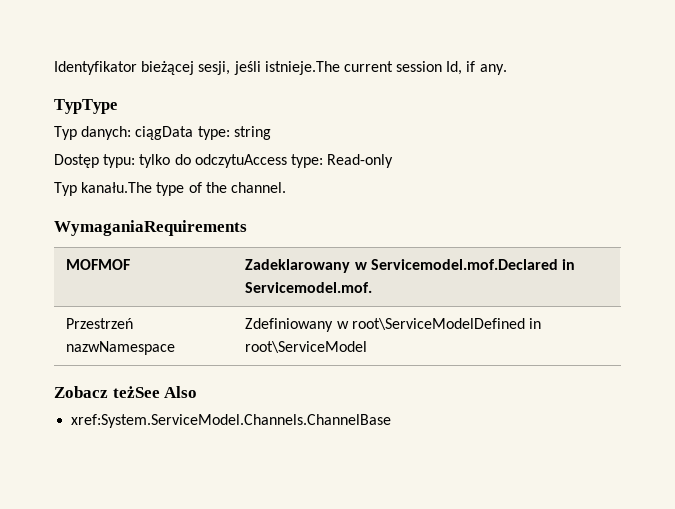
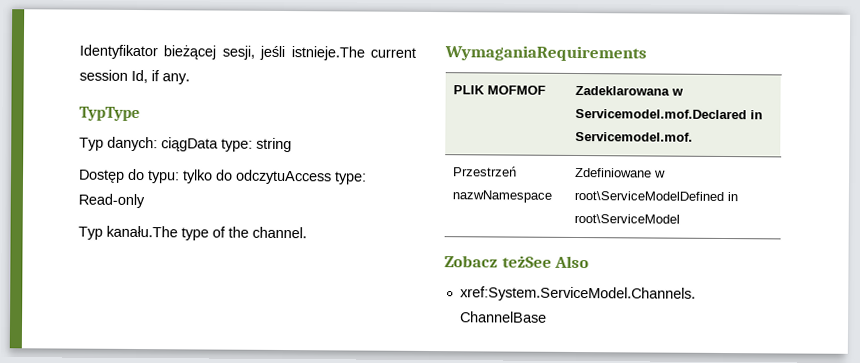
- Dostęp typu: tylko do odczytuAccess type: Read-only
+ Dostęp do typu: tylko do odczytuAccess type: Read-only
- MOFMOF | Zadeklarowany w Servicemodel.mof.Declared in Servicemodel.mof.
+ PLIK MOFMOF | Zadeklarowana w Servicemodel.mof.Declared in Servicemodel.mof.
- Przestrzeń nazwNamespace | Zdefiniowany w root\ServiceModelDefined in root\ServiceModel
+ Przestrzeń nazwNamespace | Zdefiniowane w root\ServiceModelDefined in root\ServiceModel

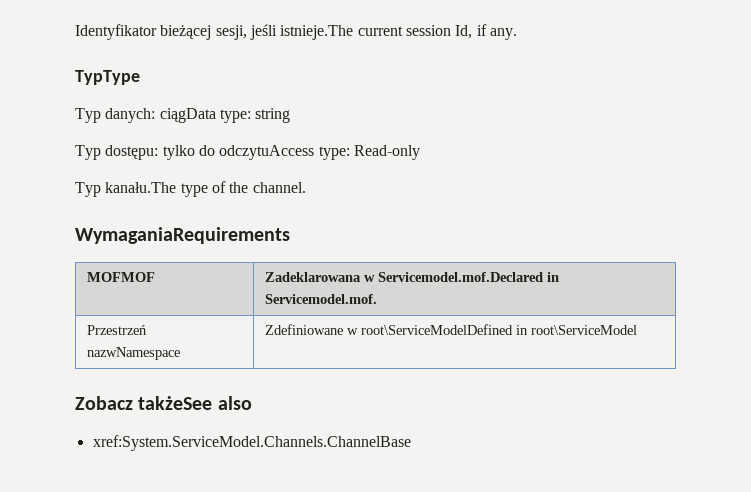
- Dostęp do typu: tylko do odczytuAccess type: Read-only
+ Typ dostępu: tylko do odczytuAccess type: Read-only
- PLIK MOFMOF | Zadeklarowana w Servicemodel.mof.Declared in Servicemodel.mof.
+ MOFMOF | Zadeklarowana w Servicemodel.mof.Declared in Servicemodel.mof.
- Zobacz teżSee Also
+ Zobacz takżeSee also

